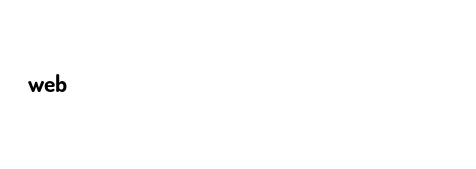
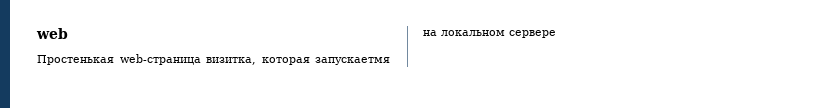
+ Простенькая web-страница визитка, которая запускаетмя на локальном сервере

